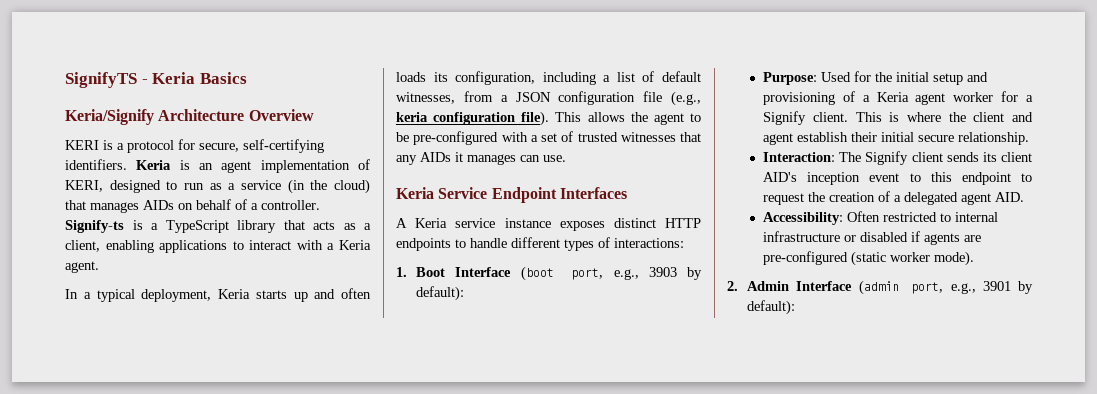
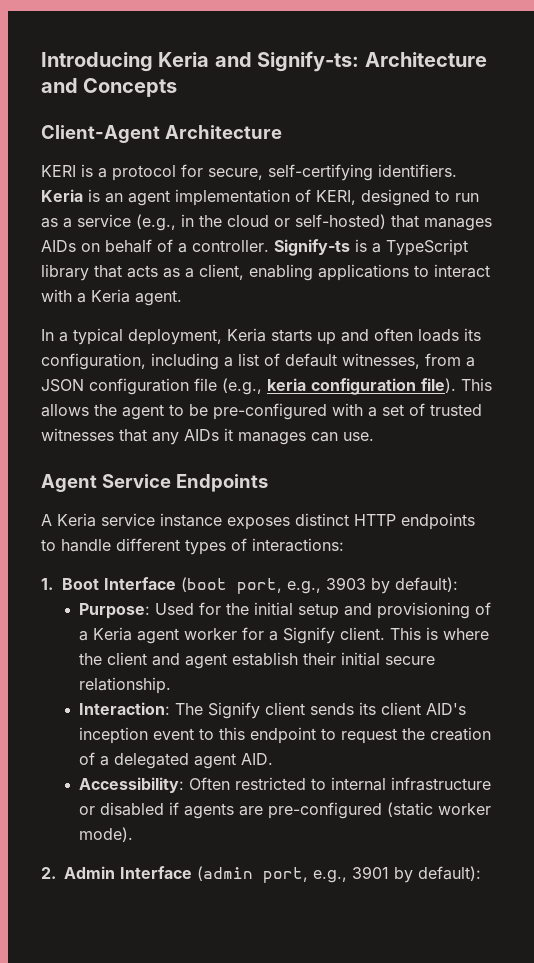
- SignifyTS - Keria Basics
- Keria/Signify Architecture Overview
+ Introducing Keria and Signify-ts: Architecture and Concepts
+ Client-Agent Architecture
- Keria is an agent implementation of KERI, designed to run as a service (in the cloud) that manages AIDs on behalf of a controller.
+ Keria is an agent implementation of KERI, designed to run as a service (e.g., in the cloud or self-hosted) that manages AIDs on behalf of a controller.
- Keria Service Endpoint Interfaces
+ Agent Service Endpoints

